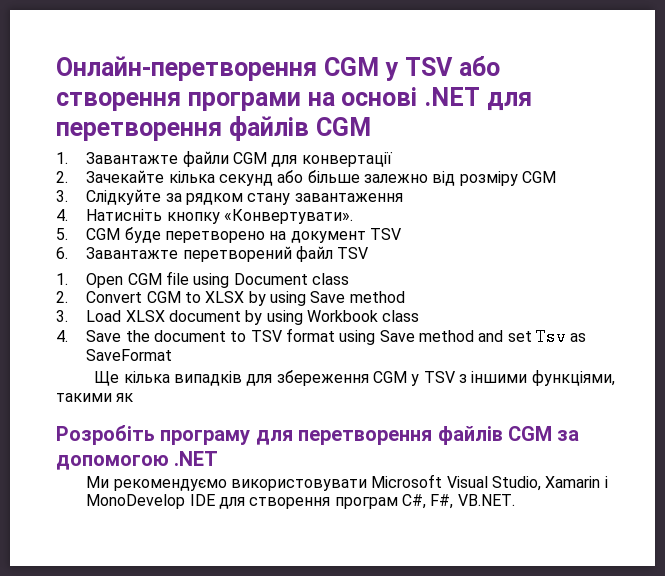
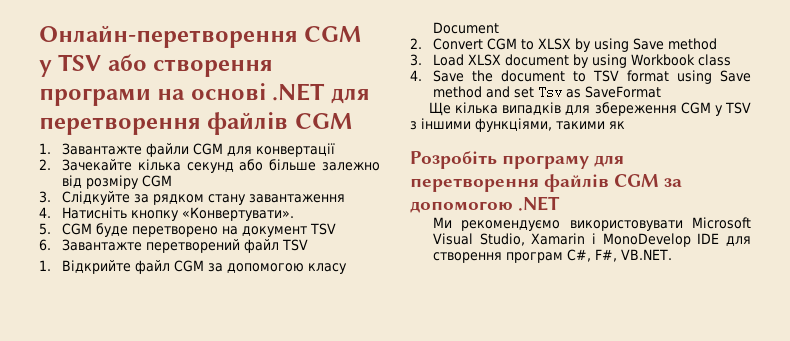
- 1. Open CGM file using Document class
+ 1. Відкрийте файл CGM за допомогою класу Document

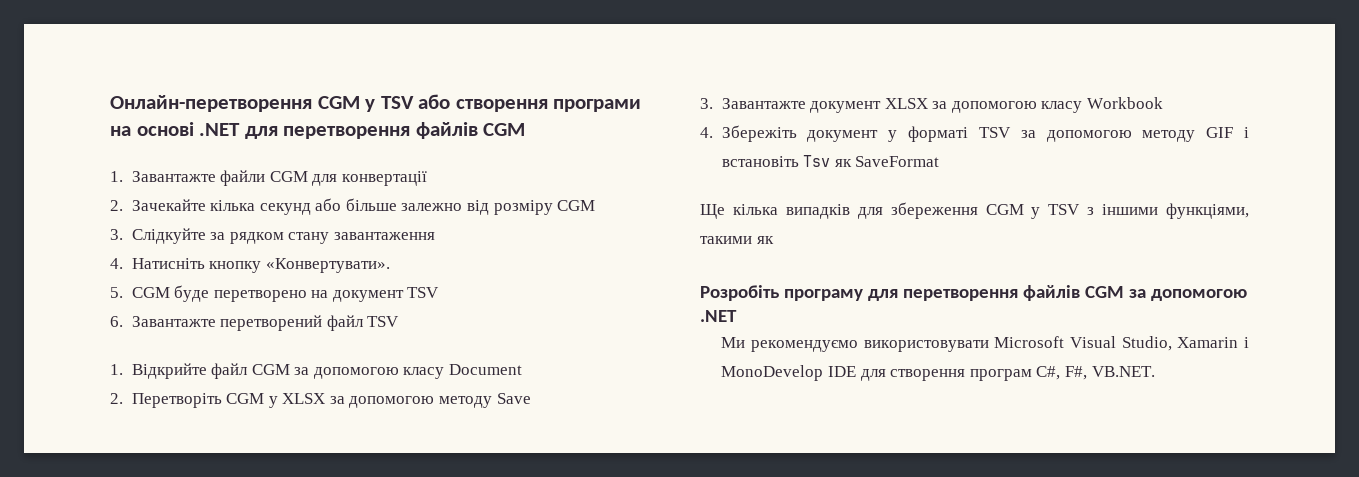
- 2. Convert CGM to XLSX by using Save method
- 3. Load XLSX document by using Workbook class
- 4. Save the document to TSV format using Save method and set Tsv as SaveFormat
+ 2. Перетворіть CGM у XLSX за допомогою методу Save
+ 3. Завантажте документ XLSX за допомогою класу Workbook
+ 4. Збережіть документ у форматі TSV за допомогою методу GIF і встановіть Tsv як SaveFormat

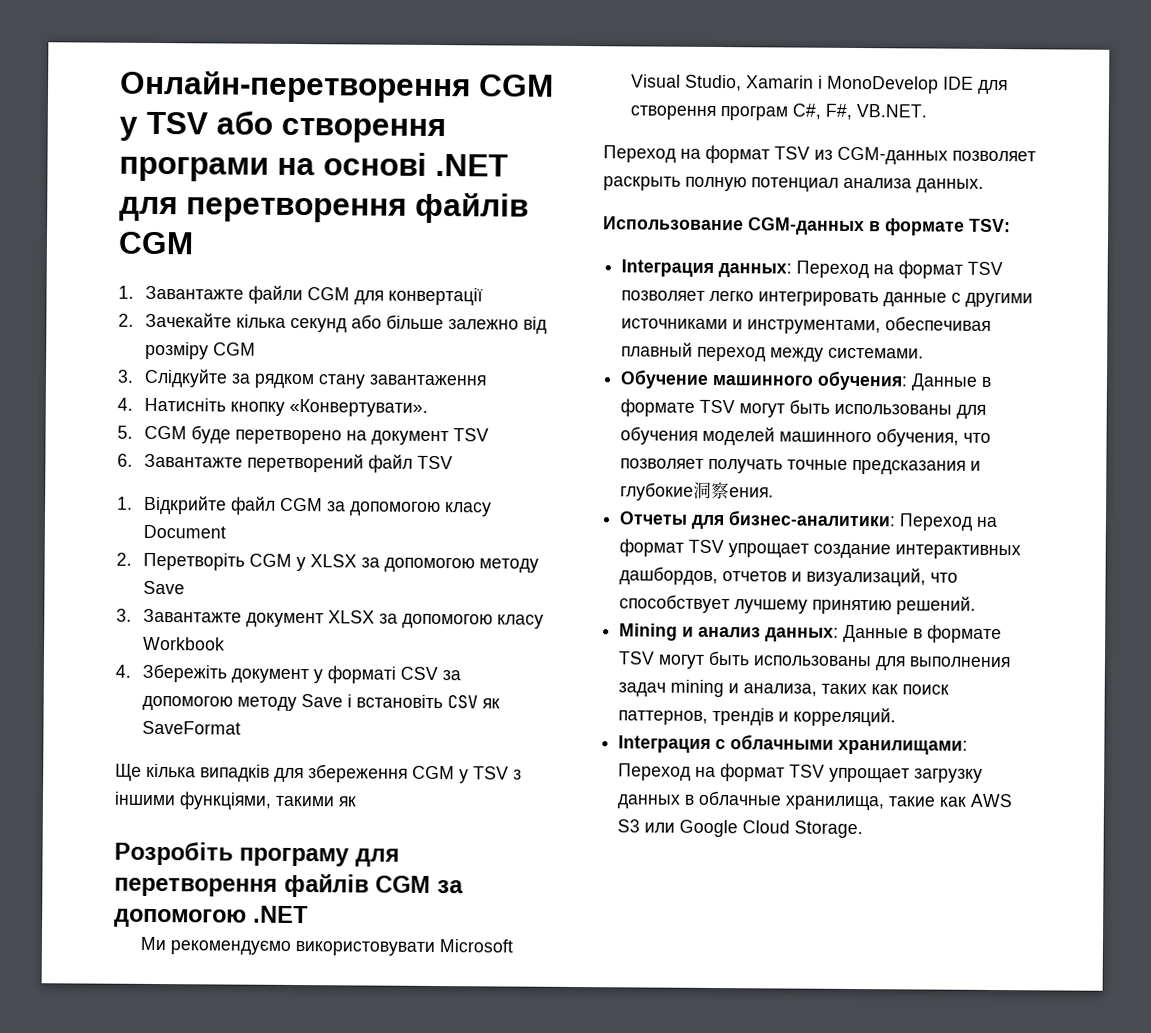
- 4. Збережіть документ у форматі TSV за допомогою методу GIF і встановіть Tsv як SaveFormat
+ 4. Збережіть документ у форматі CSV за допомогою методу Save і встановіть CSV як SaveFormat
+ Переход на формат TSV из CGM-данных позволяет раскрыть полную потенциал анализа данных.
+ Использование CGM-данных в формате TSV:
+ Intеграция данных: Переход на формат TSV позволяет легко интегрировать данные с другими источниками и инструментами, обеспечивая плавный переход между системами.
+ Обучение машинного обучения: Данные в формате TSV могут быть использованы для обучения моделей машинного обучения, что позволяет получать точные предсказания и глубокие洞察ения.
+ Отчеты для бизнес-аналитики: Переход на формат TSV упрощает создание интерактивных дашбордов, отчетов и визуализаций, что способствует лучшему принятию решений.
+ Мining и анализ данных: Данные в формате TSV могут быть использованы для выполнения задач mining и анализа, таких как поиск паттернов, трендів и корреляций.
+ Intеграция с облачными хранилищами: Переход на формат TSV упрощает загрузку данных в облачные хранилища, такие как AWS S3 или Google Cloud Storage.

